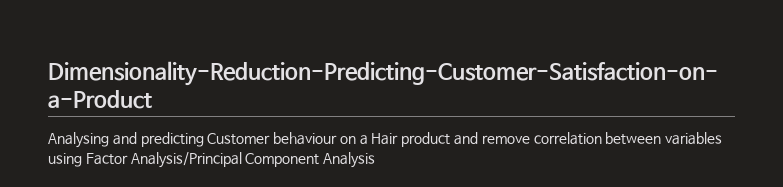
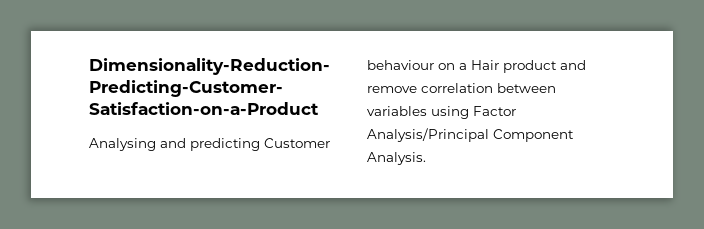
- Analysing and predicting Customer behaviour on a Hair product and remove correlation between variables using Factor Analysis/Principal Component Analysis
+ Analysing and predicting Customer behaviour on a Hair product and remove correlation between variables using Factor Analysis/Principal Component Analysis.

